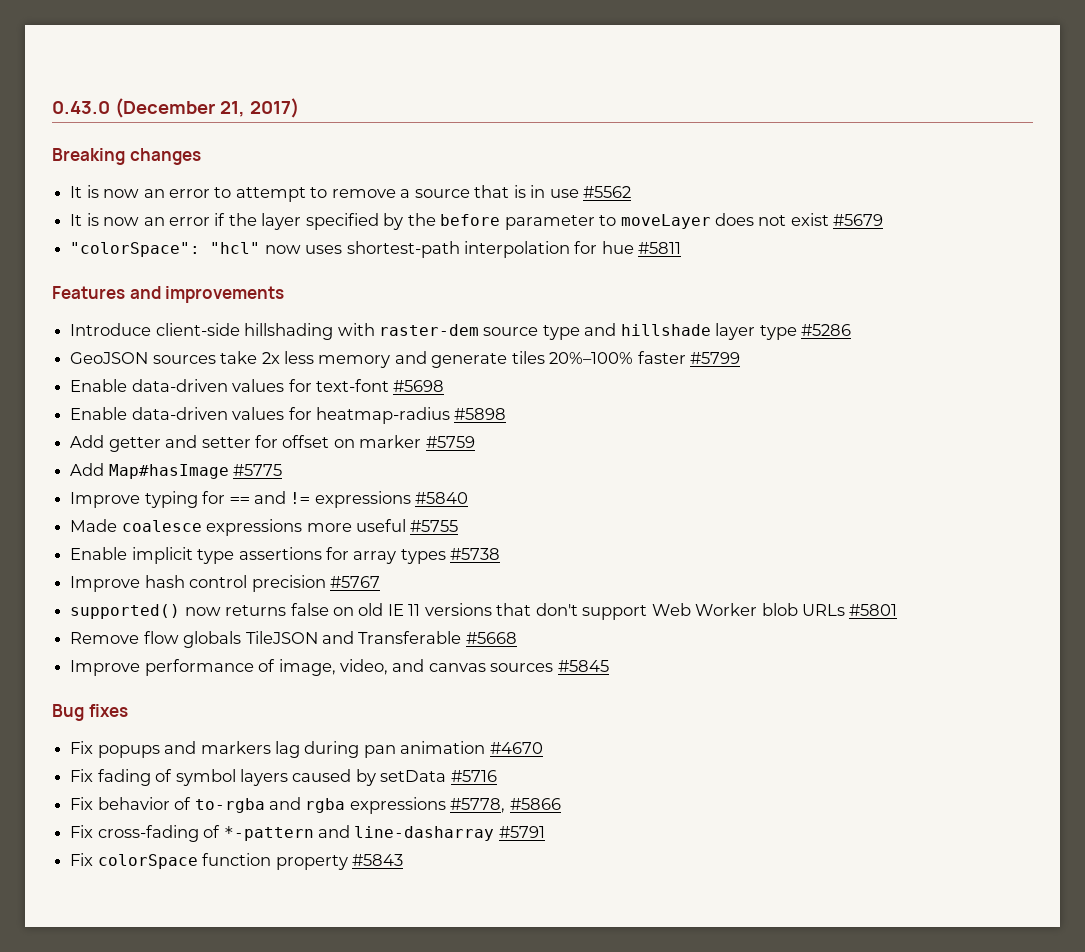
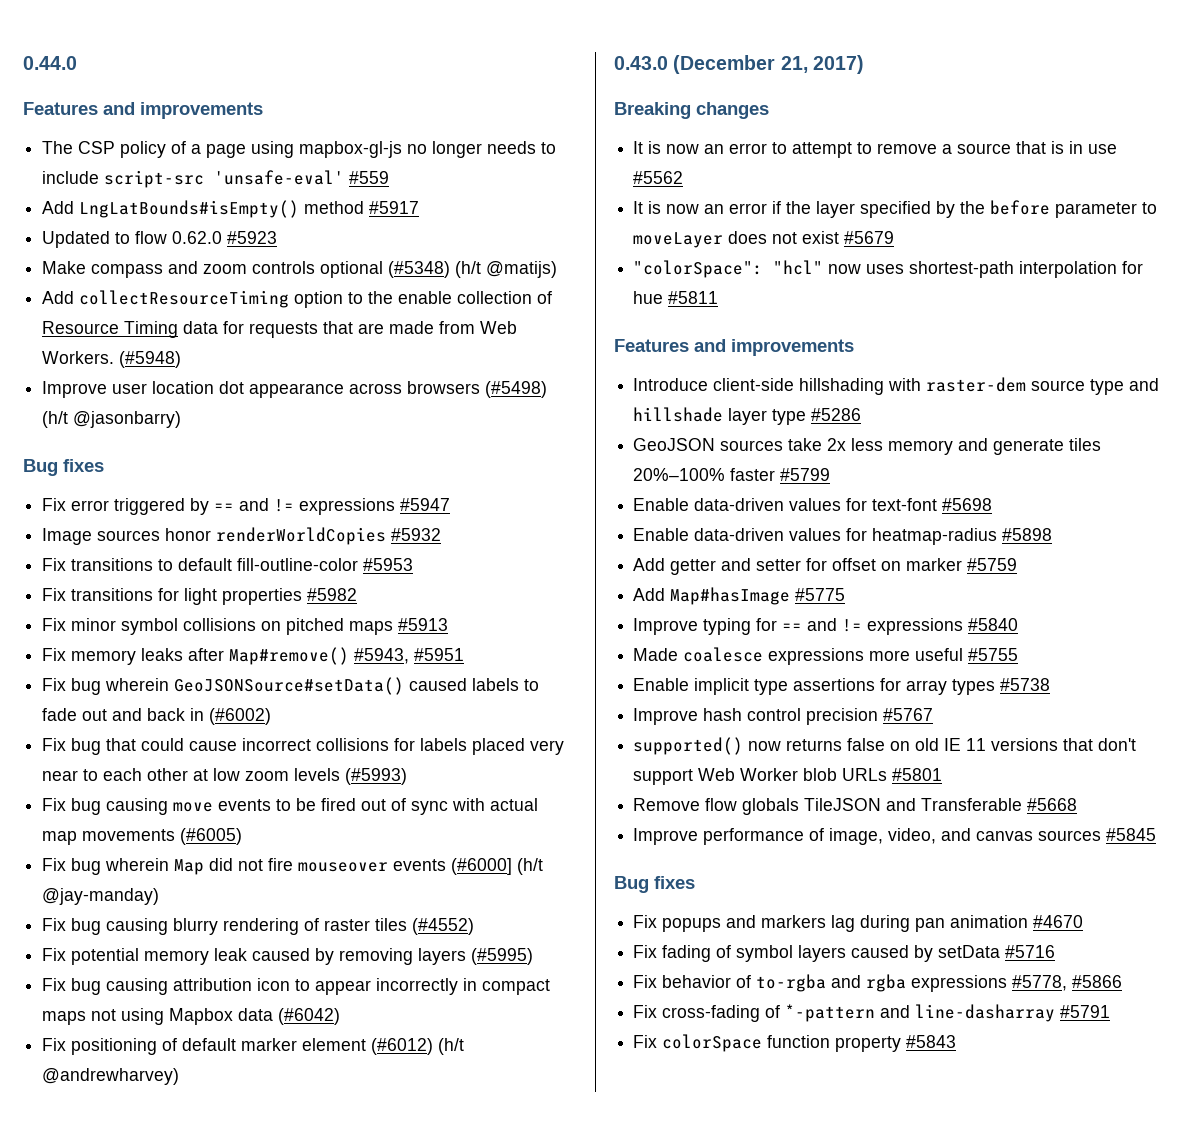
+ 0.44.0
+ Features and improvements
+ The CSP policy of a page using mapbox-gl-js no longer needs to include script-src 'unsafe-eval' #559
+ Add LngLatBounds#isEmpty() method #5917
+ Updated to flow 0.62.0 #5923
+ Make compass and zoom controls optional (#5348) (h/t @matijs)
+ Add collectResourceTiming option to the enable collection of Resource Timing data for requests that are made from Web Workers. (#5948)
+ Improve user location dot appearance across browsers (#5498) (h/t @jasonbarry)
+ Bug fixes
+ Fix error triggered by == and != expressions #5947
+ Image sources honor renderWorldCopies #5932
+ Fix transitions to default fill-outline-color #5953
+ Fix transitions for light properties #5982
+ Fix minor symbol collisions on pitched maps #5913
+ Fix memory leaks after Map#remove() #5943, #5951
+ Fix bug wherein GeoJSONSource#setData() caused labels to fade out and back in (#6002)
+ Fix bug that could cause incorrect collisions for labels placed very near to each other at low zoom levels (#5993)
+ Fix bug causing move events to be fired out of sync with actual map movements (#6005)
+ Fix bug wherein Map did not fire mouseover events (#6000] (h/t @jay-manday)
+ Fix bug causing blurry rendering of raster tiles (#4552)
+ Fix potential memory leak caused by removing layers (#5995)
+ Fix bug causing attribution icon to appear incorrectly in compact maps not using Mapbox data (#6042)
+ Fix positioning of default marker element (#6012) (h/t @andrewharvey)

